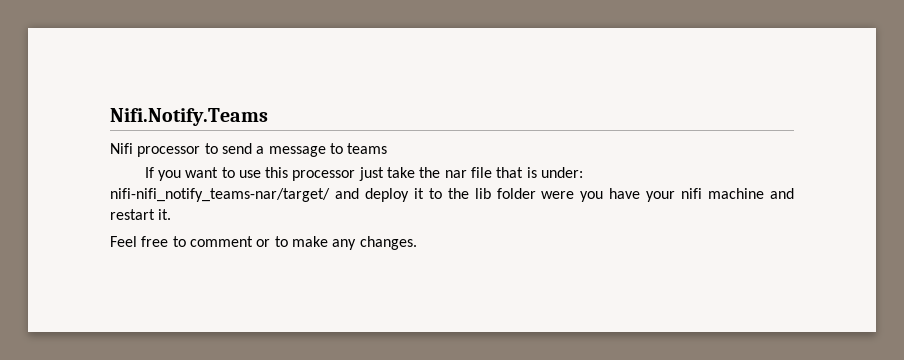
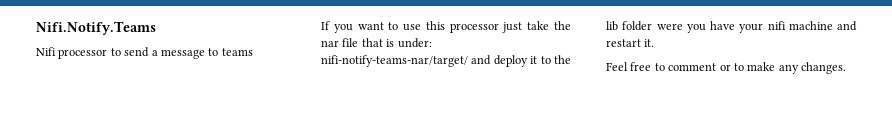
- If you want to use this processor just take the nar file that is under: nifi-nifi_notify_teams-nar/target/ and deploy it to the lib folder were you have your nifi machine and restart it.
+ If you want to use this processor just take the nar file that is under: nifi-notify-teams-nar/target/ and deploy it to the lib folder were you have your nifi machine and restart it.

